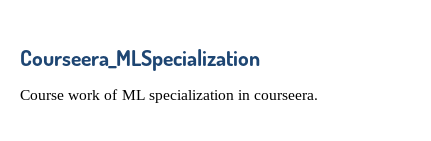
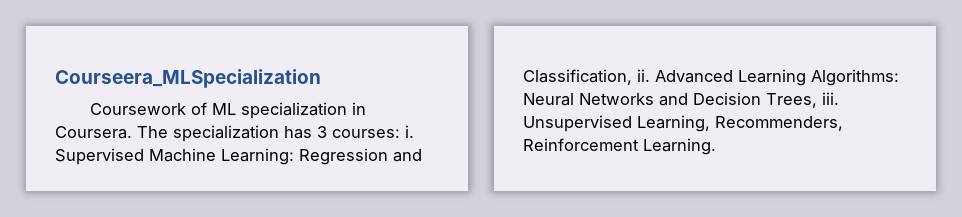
- Course work of ML specialization in courseera.
+ Coursework of ML specialization in Coursera. The specialization has 3 courses: i. Supervised Machine Learning: Regression and Classification, ii. Advanced Learning Algorithms: Neural Networks and Decision Trees, iii. Unsupervised Learning, Recommenders, Reinforcement Learning.

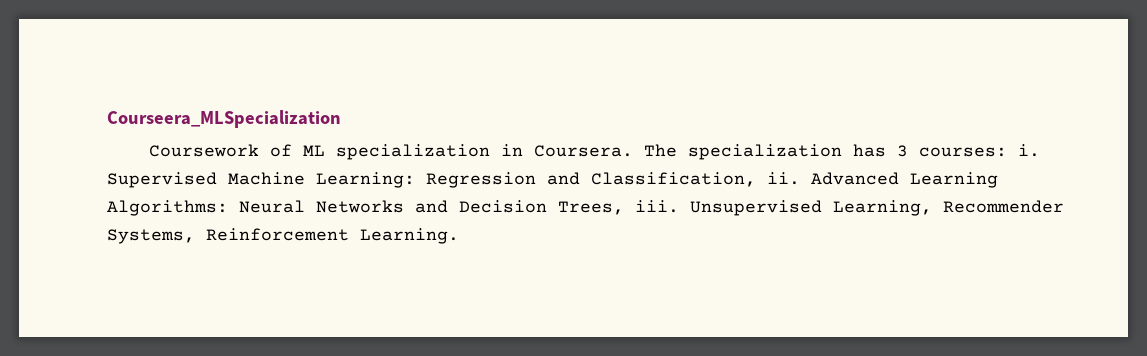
- Unsupervised Learning, Recommenders, Reinforcement Learning.
+ Unsupervised Learning, Recommender Systems, Reinforcement Learning.

